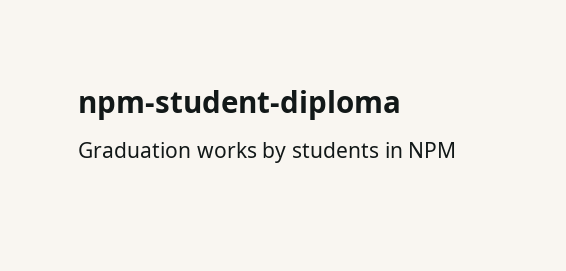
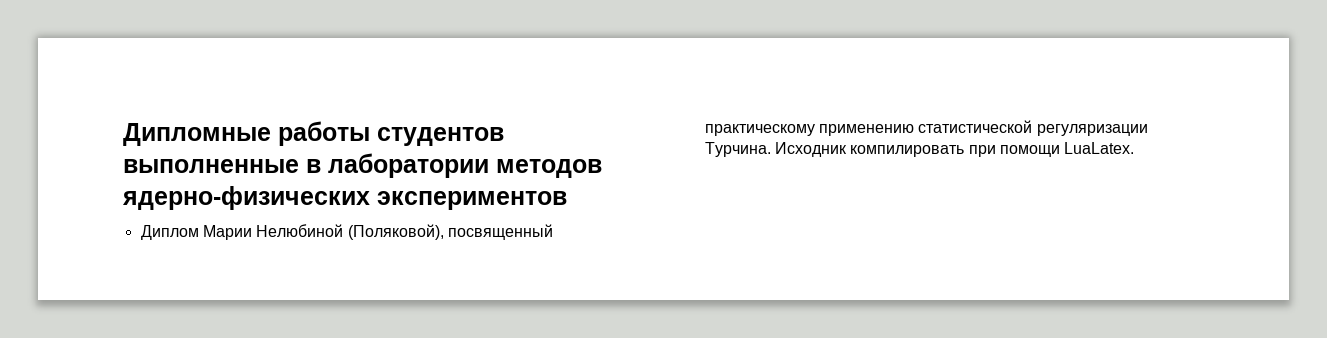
- npm-student-diploma
- Graduation works by students in NPM
+ Дипломные работы студентов выполненные в лаборатории методов ядерно-физических экспериментов
+ Диплом Марии Нелюбиной (Поляковой), посвященный практическому применению статистической регуляризации Турчина. Исходник компилировать при помощи LuaLatex.

